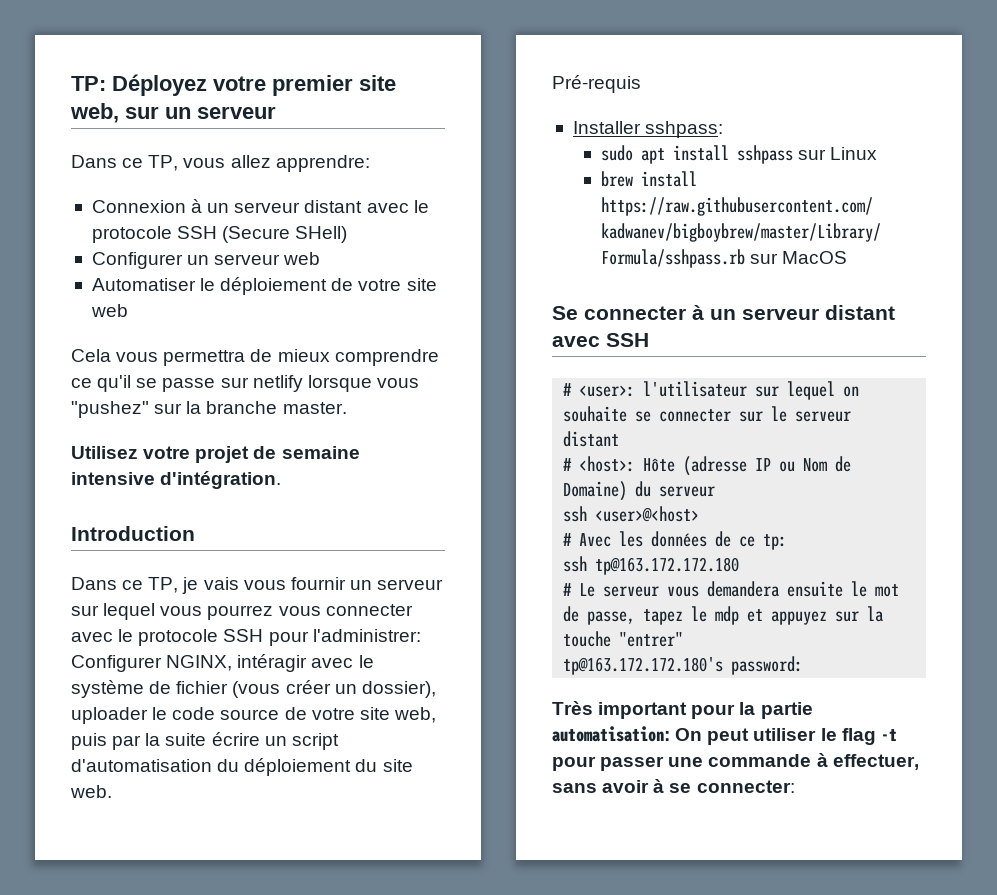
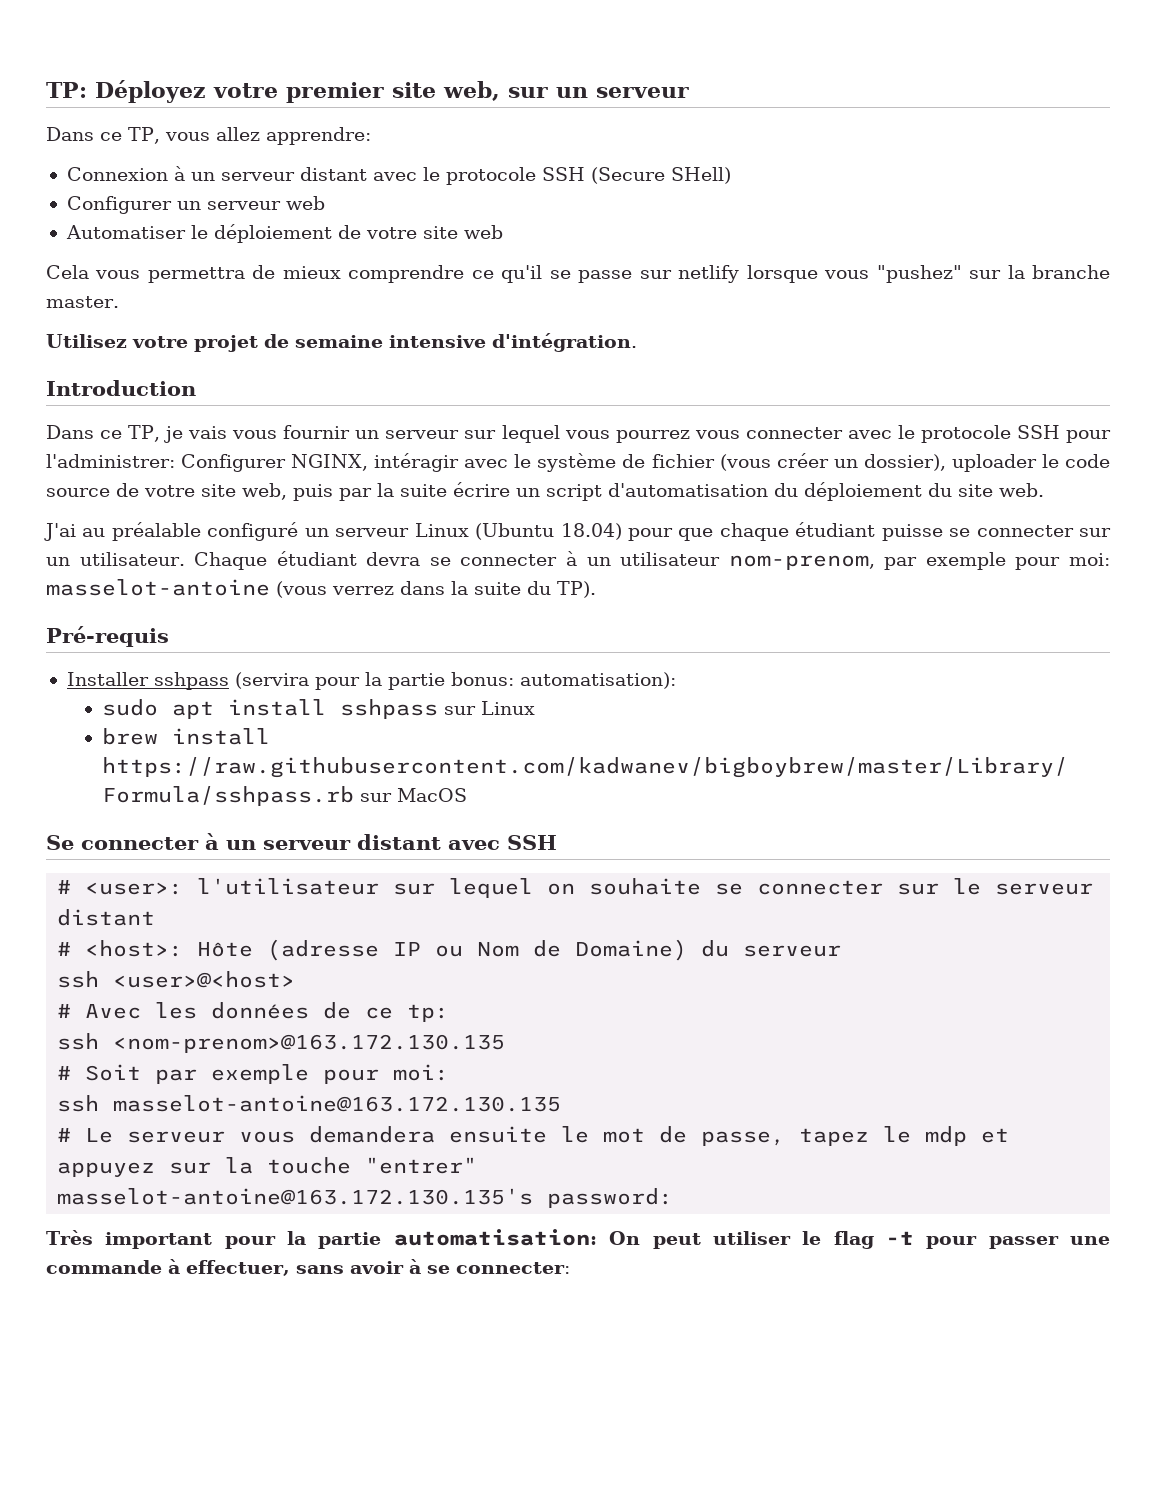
+ J'ai au préalable configuré un serveur Linux (Ubuntu 18.04) pour que chaque étudiant puisse se connecter sur un utilisateur. Chaque étudiant devra se connecter à un utilisateur nom-prenom, par exemple pour moi: masselot-antoine (vous verrez dans la suite du TP).
  Pré-requis
- Installer sshpass:
+ Installer sshpass (servira pour la partie bonus: automatisation):
- ssh tp@163.172.172.180
+ ssh <nom-prenom>@163.172.130.135
+ # Soit par exemple pour moi:
+ ssh masselot-antoine@163.172.130.135
- tp@163.172.172.180's password:
+ masselot-antoine@163.172.130.135's password:

